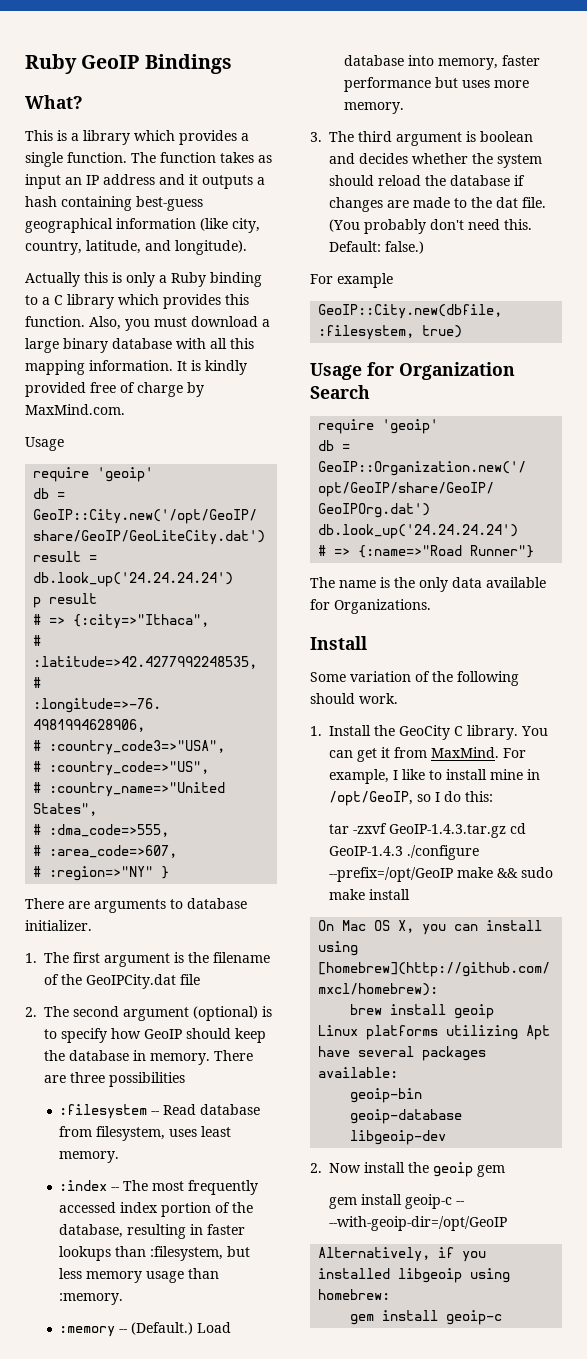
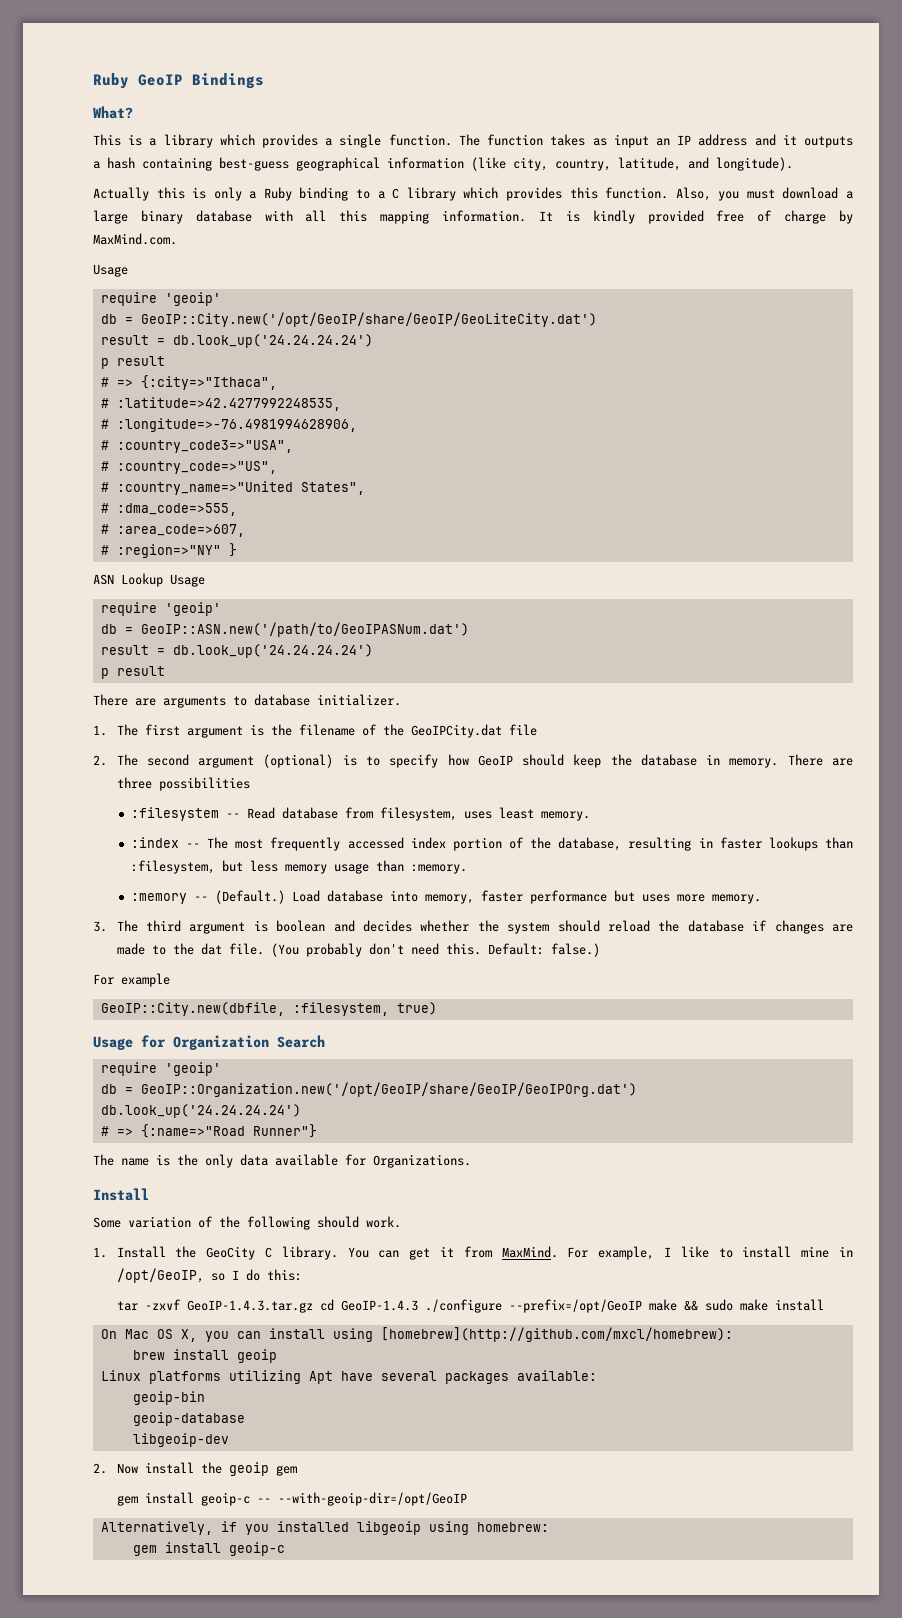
+ ASN Lookup Usage
+ require 'geoip'
+ db = GeoIP::ASN.new('/path/to/GeoIPASNum.dat')
+ result = db.look_up('24.24.24.24')
+ p result

